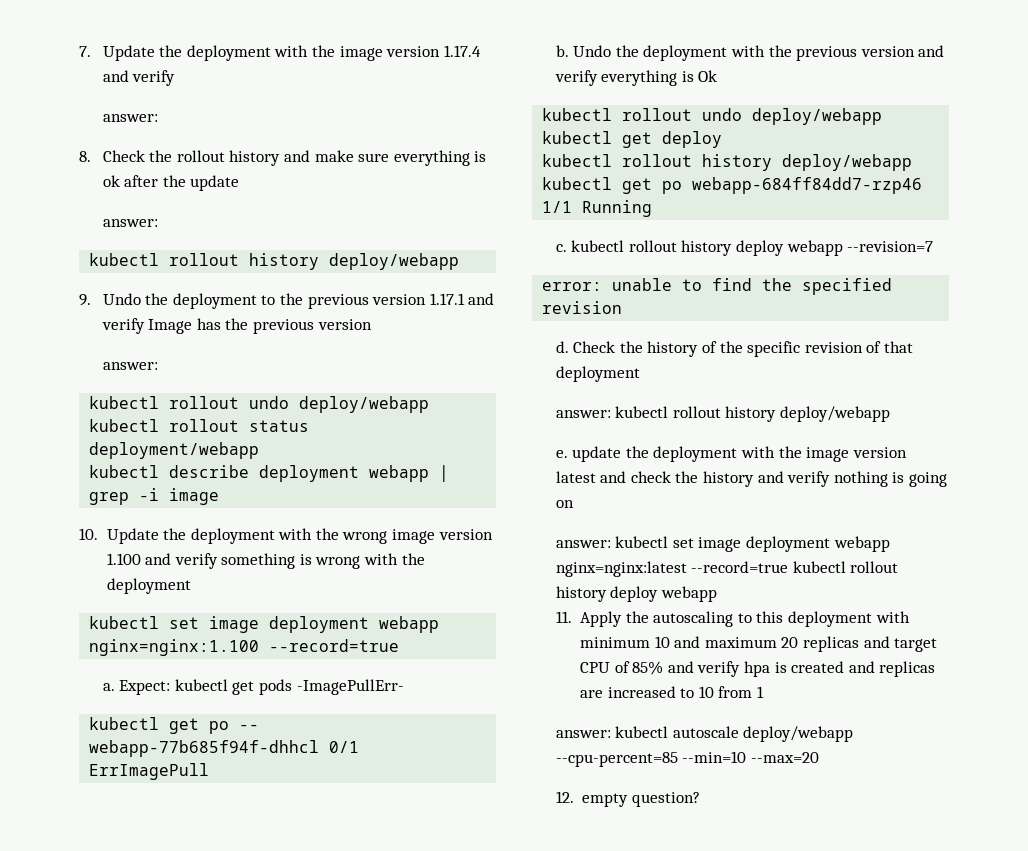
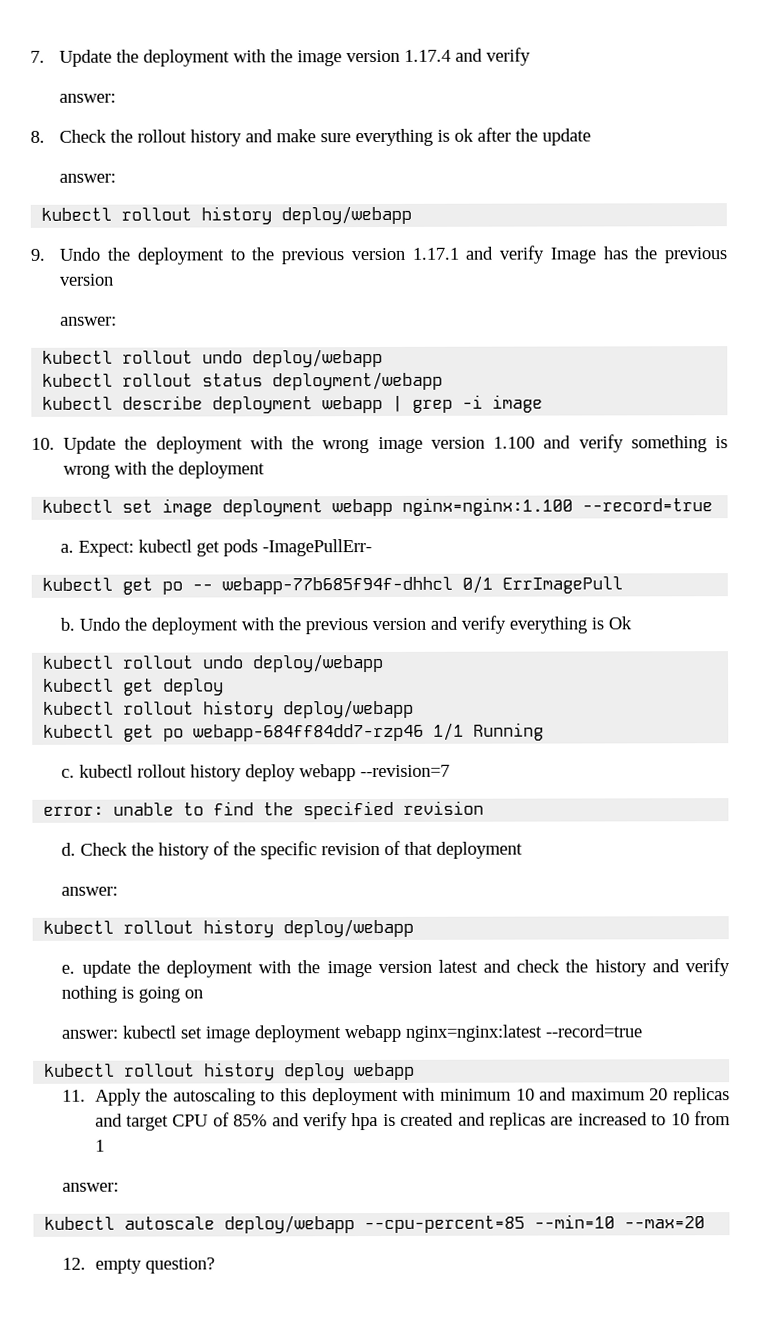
  Check the history of the specific revision of that deployment
- answer: kubectl rollout history deploy/webapp
+ answer:
+ kubectl rollout history deploy/webapp
- answer: kubectl set image deployment webapp nginx=nginx:latest --record=true kubectl rollout history deploy webapp
+ answer: kubectl set image deployment webapp nginx=nginx:latest --record=true
+ kubectl rollout history deploy webapp
  11. Apply the autoscaling to this deployment with minimum 10 and maximum 20 replicas and target CPU of 85% and verify hpa is created and replicas are increased to 10 from 1
- answer: kubectl autoscale deploy/webapp --cpu-percent=85 --min=10 --max=20
+ answer:
+ kubectl autoscale deploy/webapp --cpu-percent=85 --min=10 --max=20

